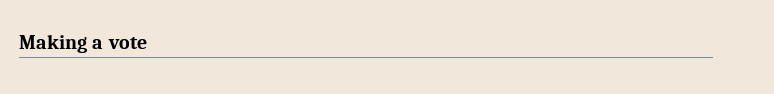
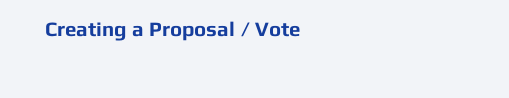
- Making a vote
+ Creating a Proposal / Vote

